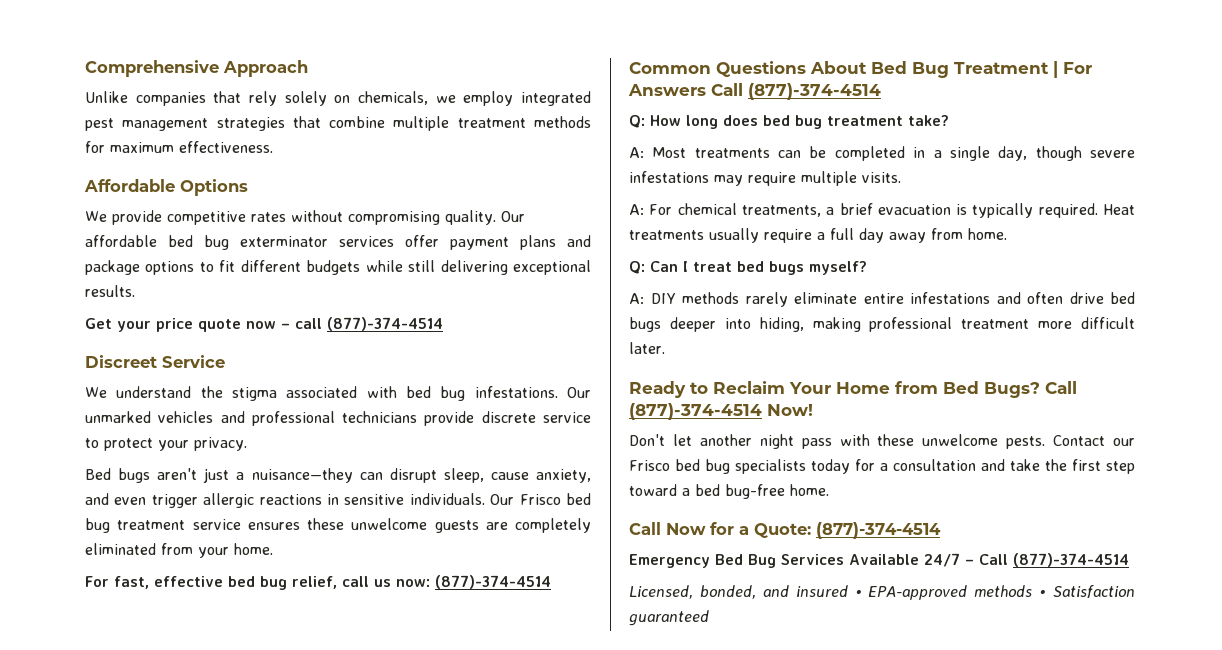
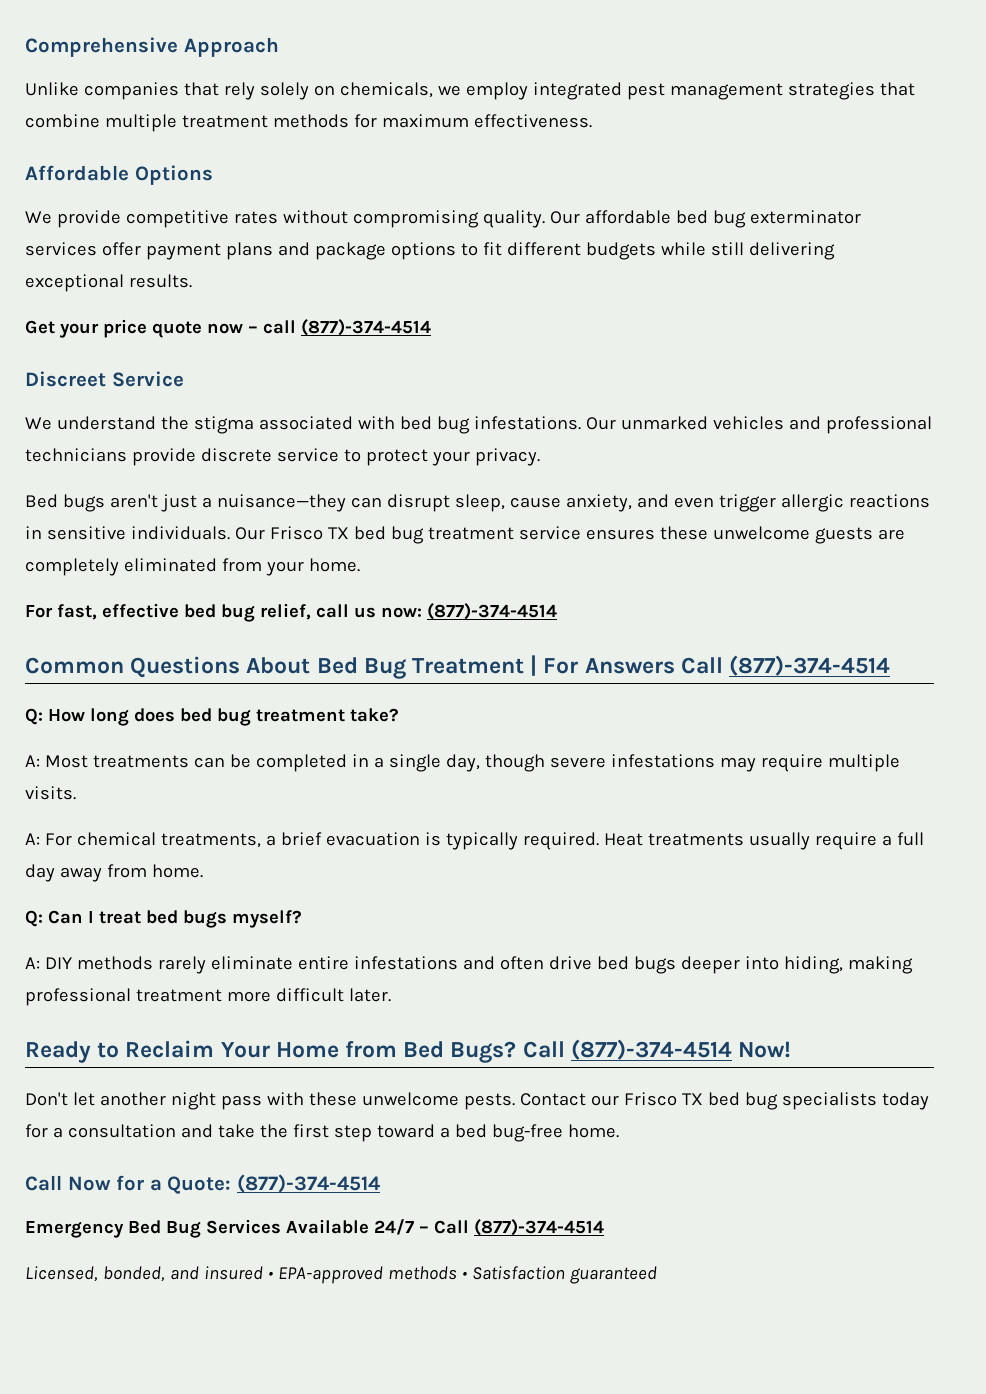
- Our Frisco bed bug treatment service ensures these unwelcome guests are completely eliminated from your home.
+ Our Frisco TX bed bug treatment service ensures these unwelcome guests are completely eliminated from your home.
- Contact our Frisco bed bug specialists today for a consultation and take the first step toward a bed bug-free home.
+ Contact our Frisco TX bed bug specialists today for a consultation and take the first step toward a bed bug-free home.

